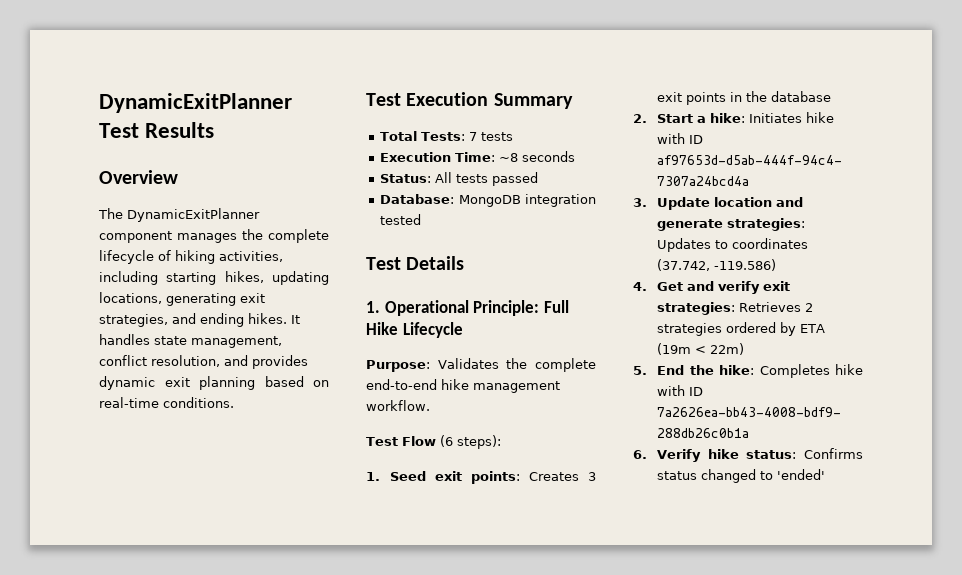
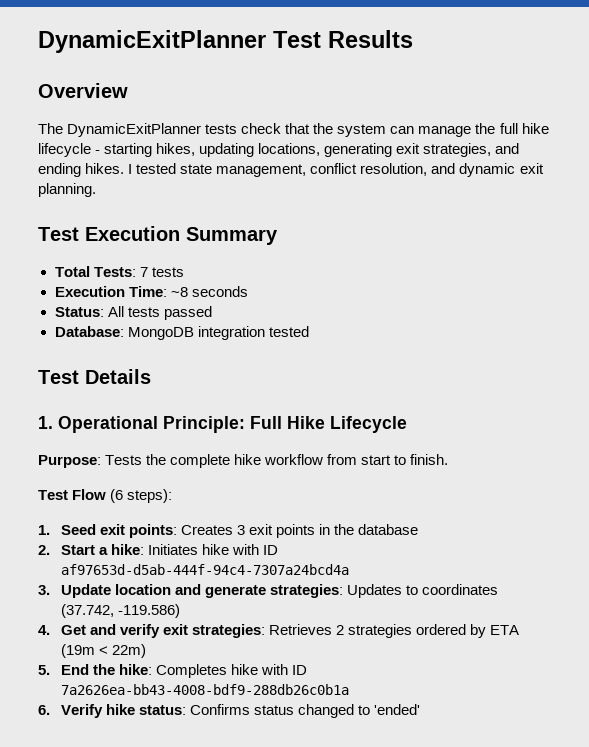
- The DynamicExitPlanner component manages the complete lifecycle of hiking activities, including starting hikes, updating locations, generating exit strategies, and ending hikes.
+ The DynamicExitPlanner tests check that the system can manage the full hike lifecycle - starting hikes, updating locations, generating exit strategies, and ending hikes.
- It handles state management, conflict resolution, and provides dynamic exit planning based on real-time conditions.
+ I tested state management, conflict resolution, and dynamic exit planning.
- Purpose: Validates the complete end-to-end hike management workflow.
+ Purpose: Tests the complete hike workflow from start to finish.

